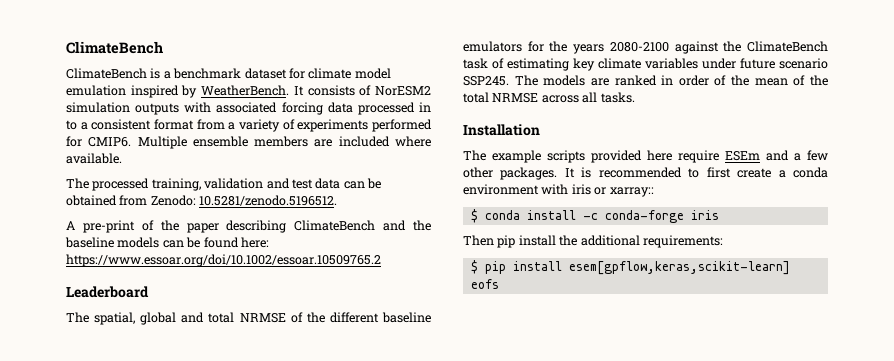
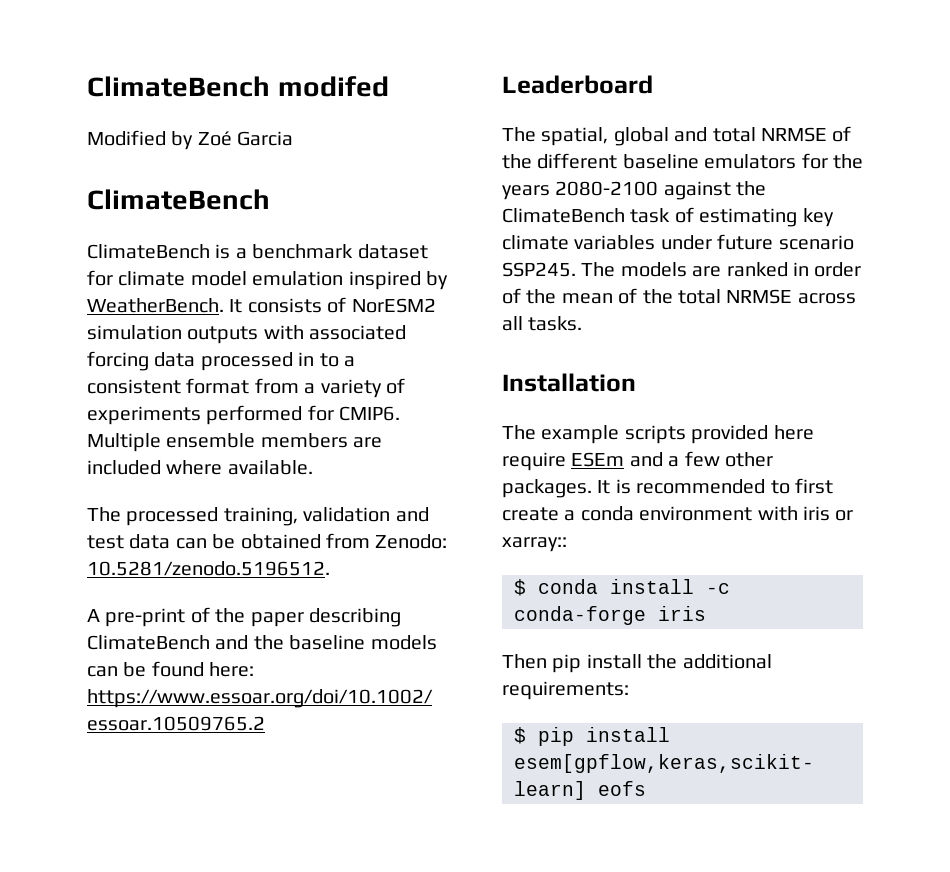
+ ClimateBench modifed
+ Modified by Zoé Garcia

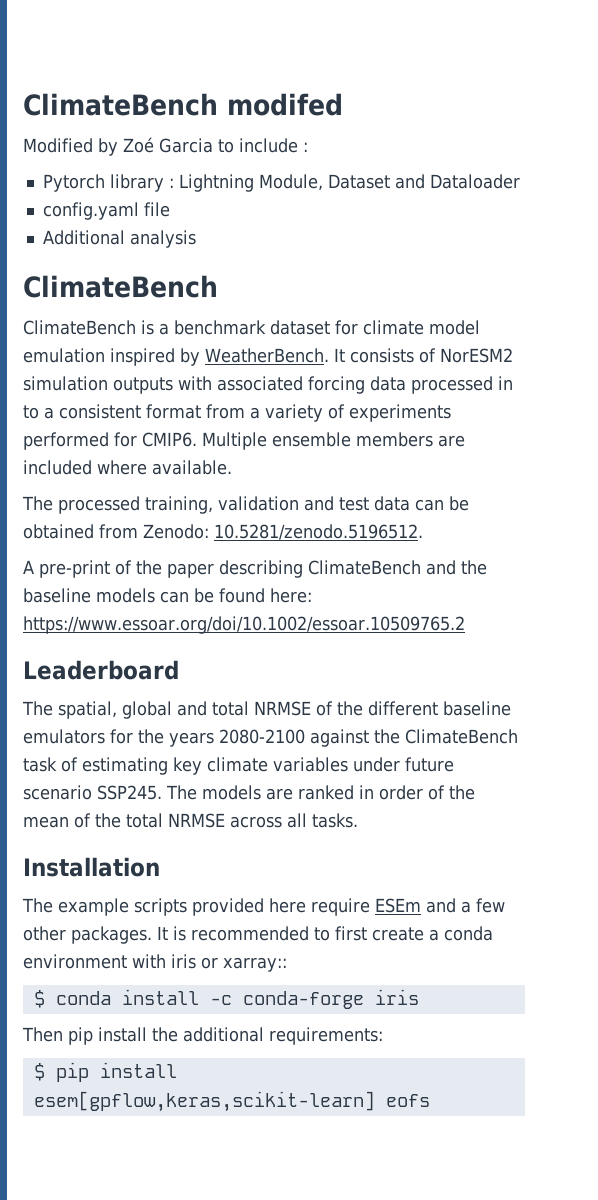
- Modified by Zoé Garcia
+ Modified by Zoé Garcia to include :
+ Pytorch library : Lightning Module, Dataset and Dataloader
+ config.yaml file
+ Additional analysis

